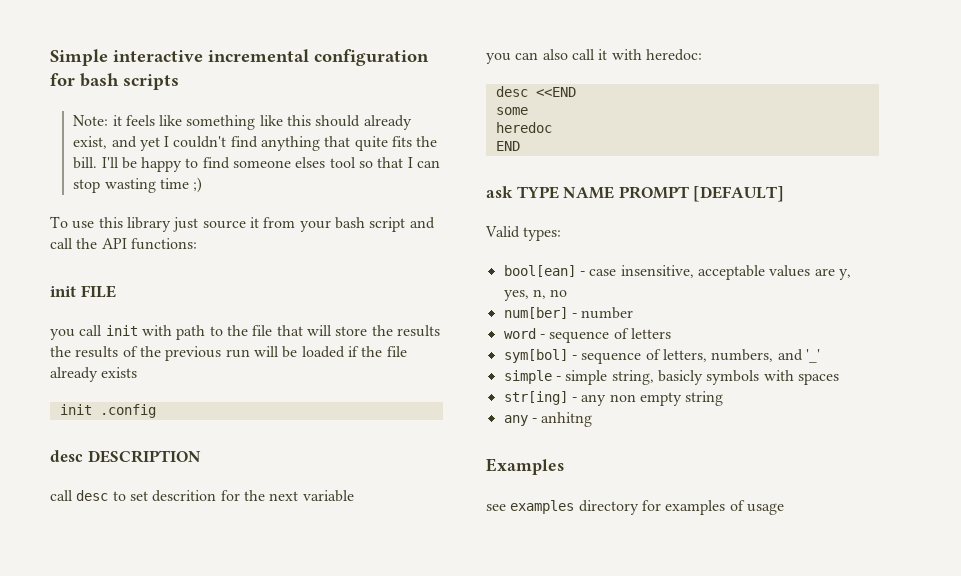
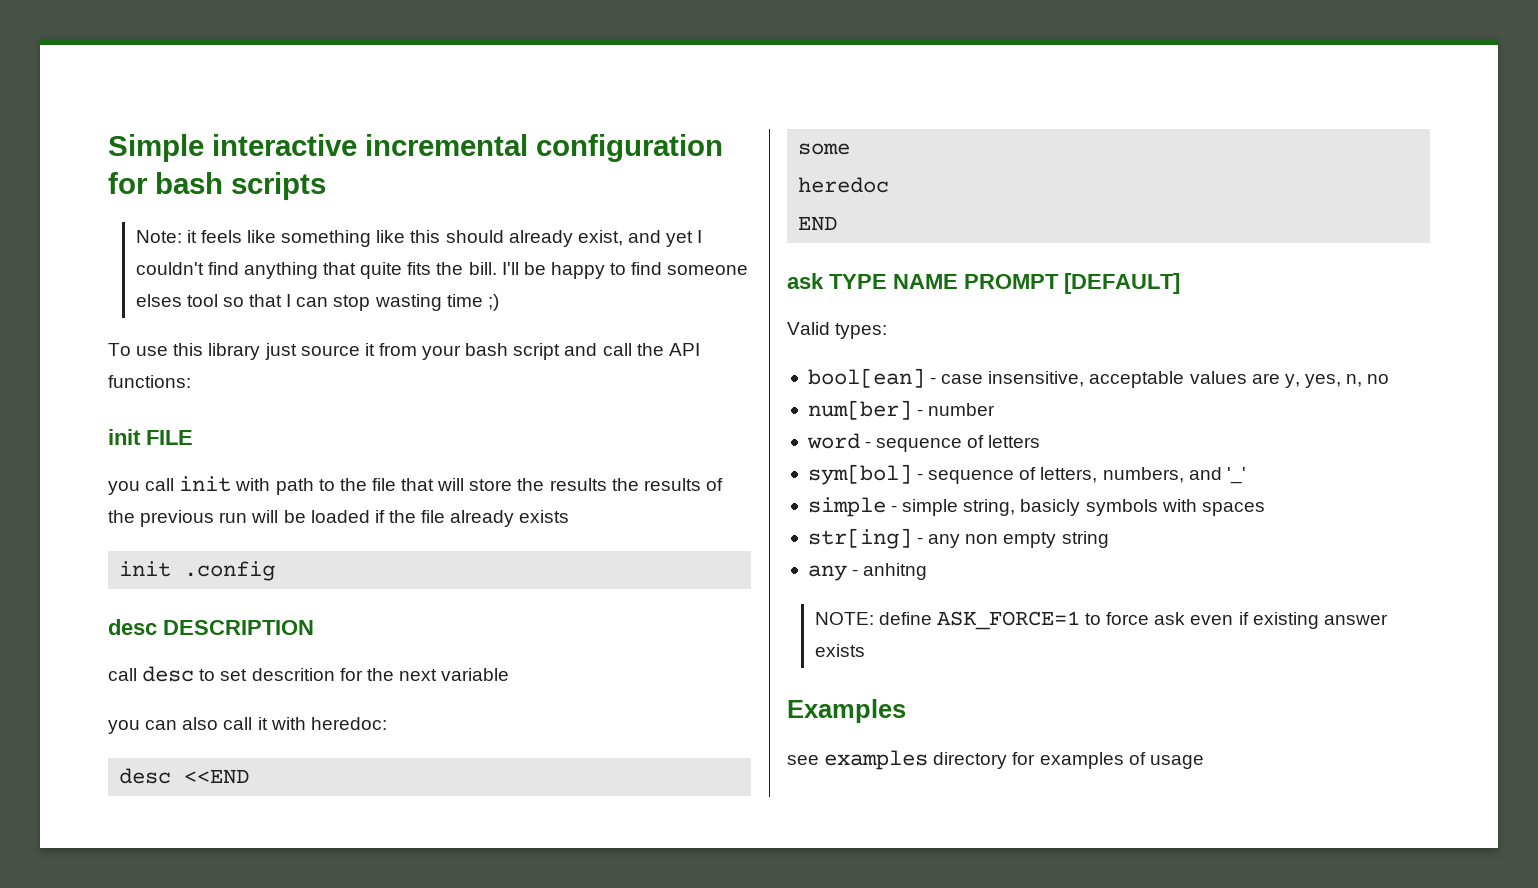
+ NOTE: define ASK_FORCE=1 to force ask even if existing answer exists

